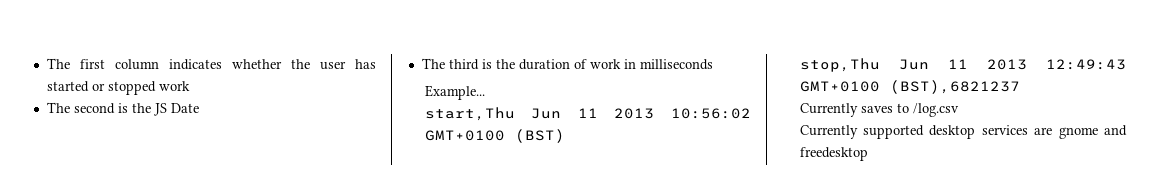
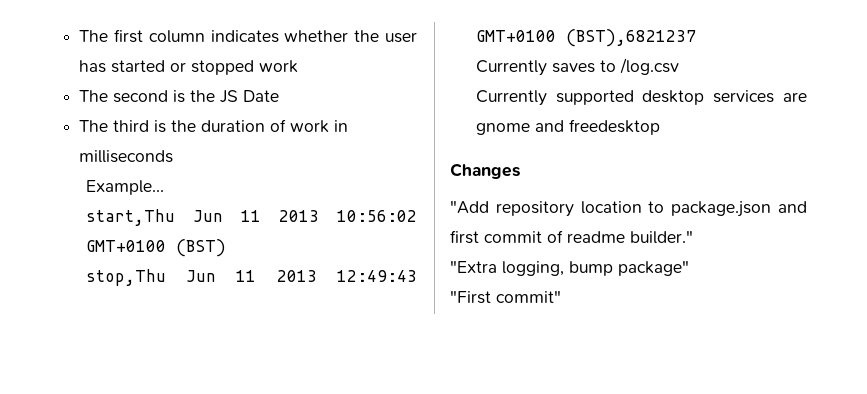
+ Changes
+ "Add repository location to package.json and first commit of readme builder."
+ "Extra logging, bump package"
+ "First commit"

